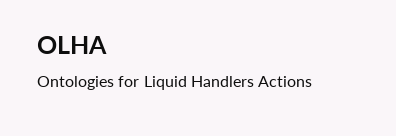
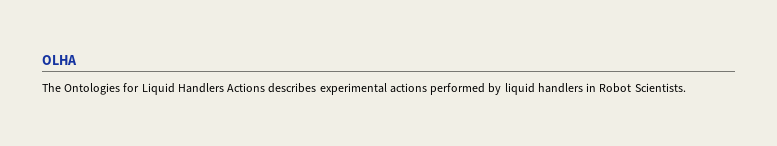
- Ontologies for Liquid Handlers Actions
+ The Ontologies for Liquid Handlers Actions describes experimental actions performed by liquid handlers in Robot Scientists.

